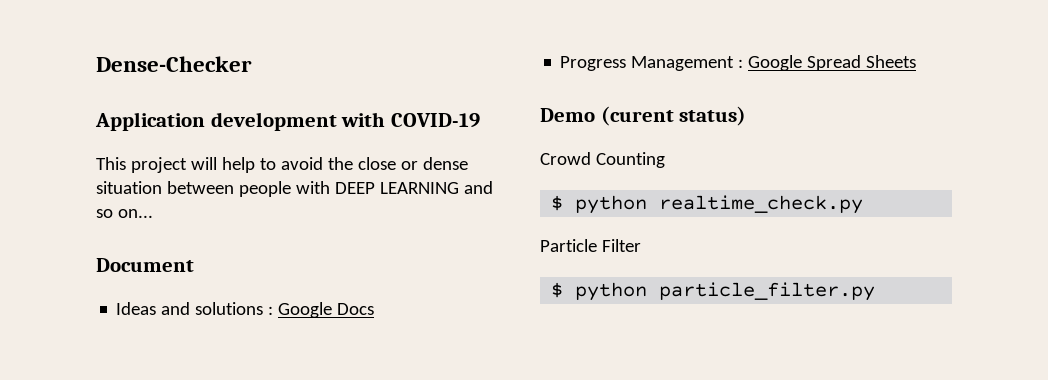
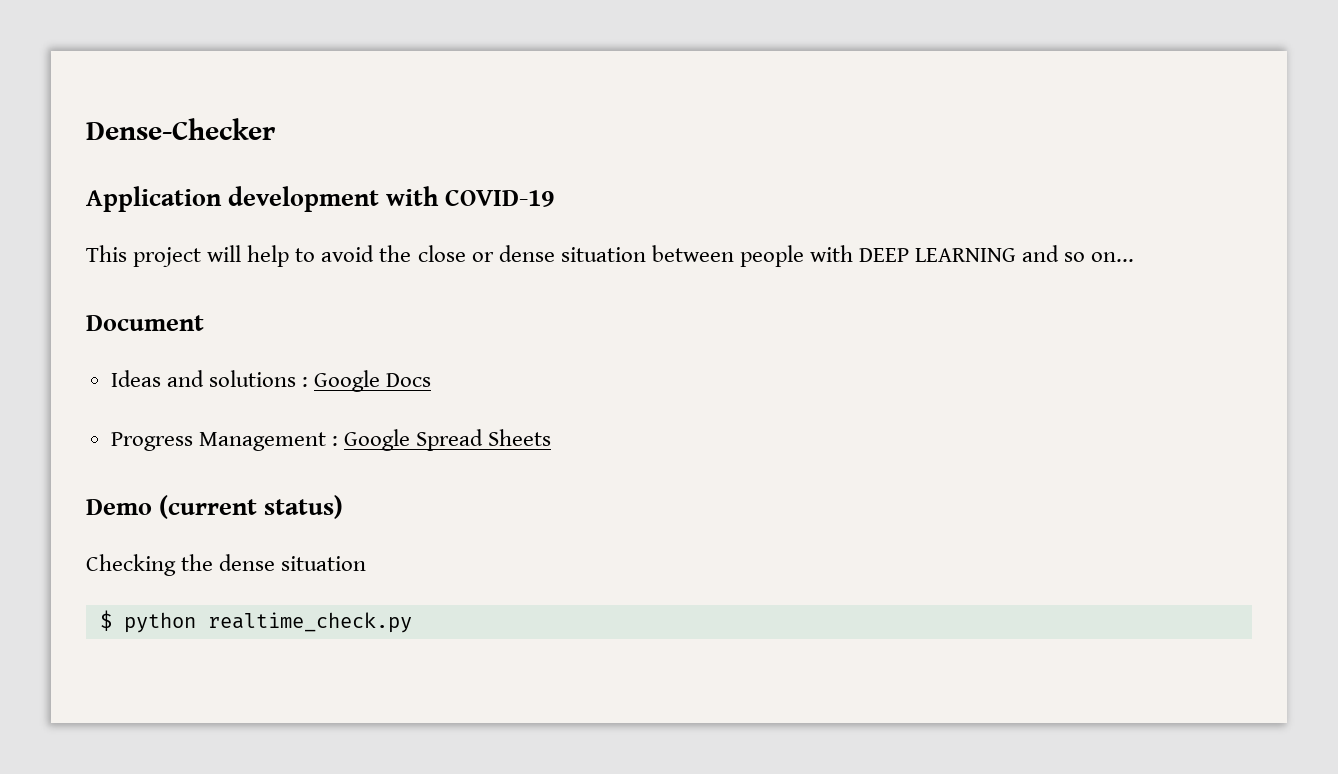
- Demo (curent status)
+ Demo (current status)
- Crowd Counting
+ Checking the dense situation
- Particle Filter
- $ python particle_filter.py

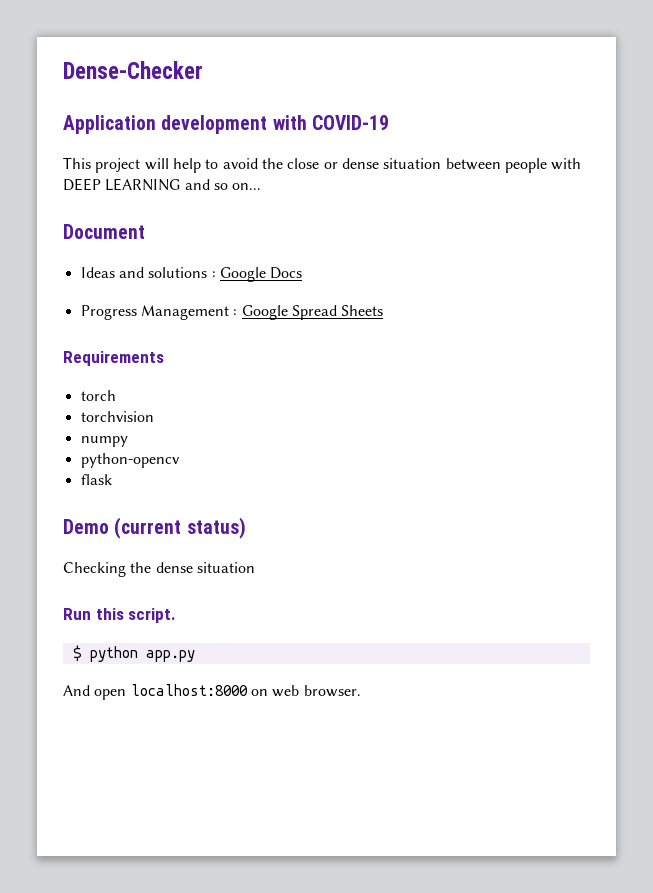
+ Requirements
+ torch
+ torchvision
+ numpy
+ python-opencv
+ flask
+ Run this script.
- $ python realtime_check.py
+ $ python app.py
+ And open localhost:8000 on web browser.

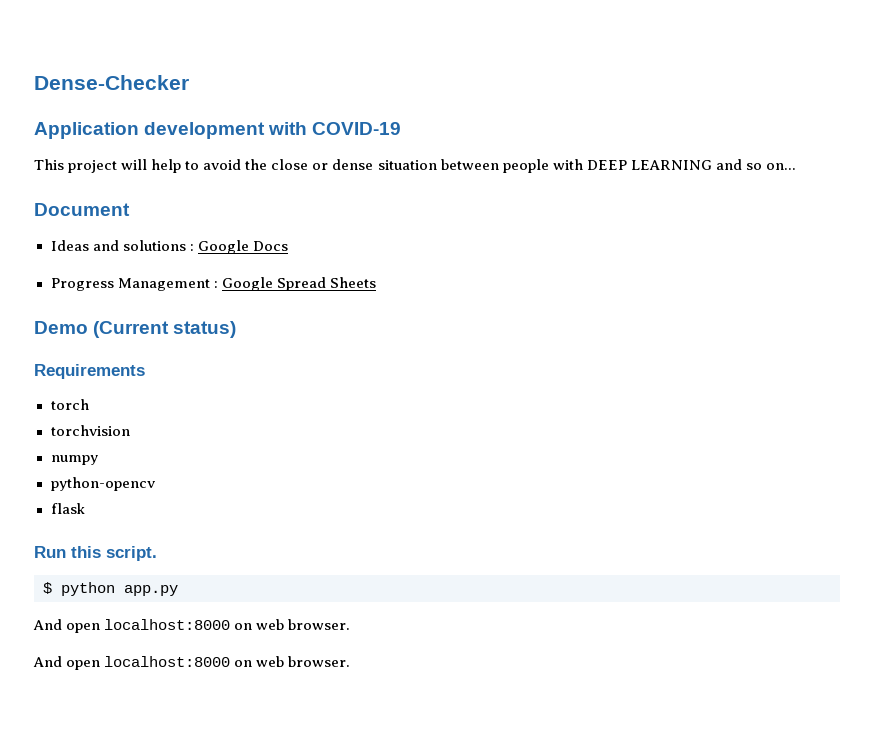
+ Demo (Current status)
- Demo (current status)
- Checking the dense situation
  $ python app.py
+ And open localhost:8000 on web browser.

